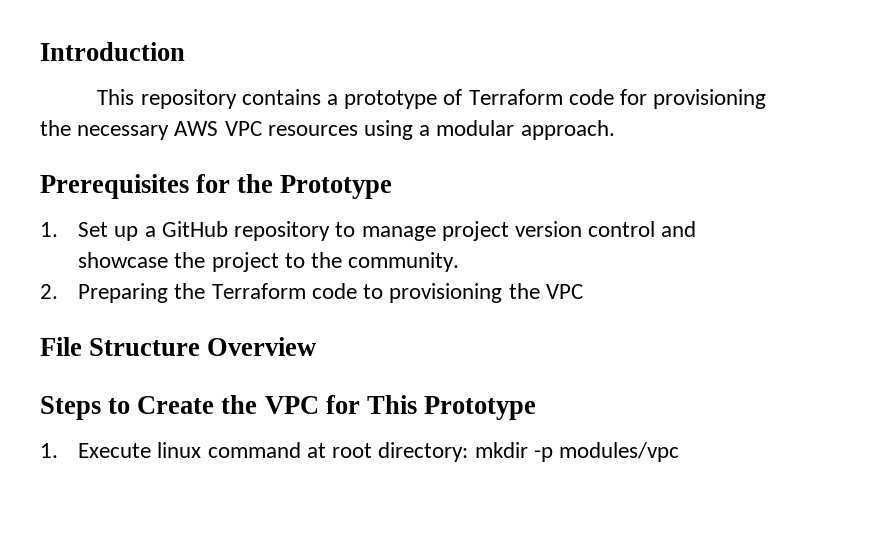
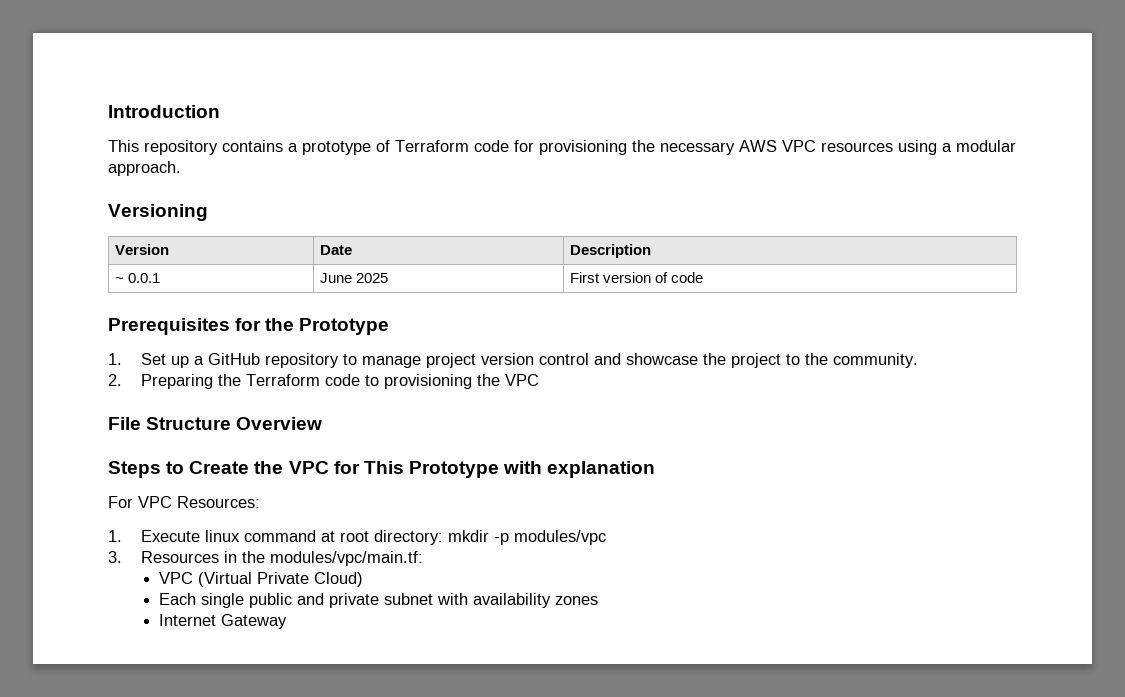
+ Versioning
+ Version | Date | Description
+ ~ 0.0.1 | June 2025 | First version of code
- Steps to Create the VPC for This Prototype
+ Steps to Create the VPC for This Prototype with explanation
+ For VPC Resources:
+ 3. Resources in the modules/vpc/main.tf:
+ VPC (Virtual Private Cloud)
+ Each single public and private subnet with availability zones
+ Internet Gateway

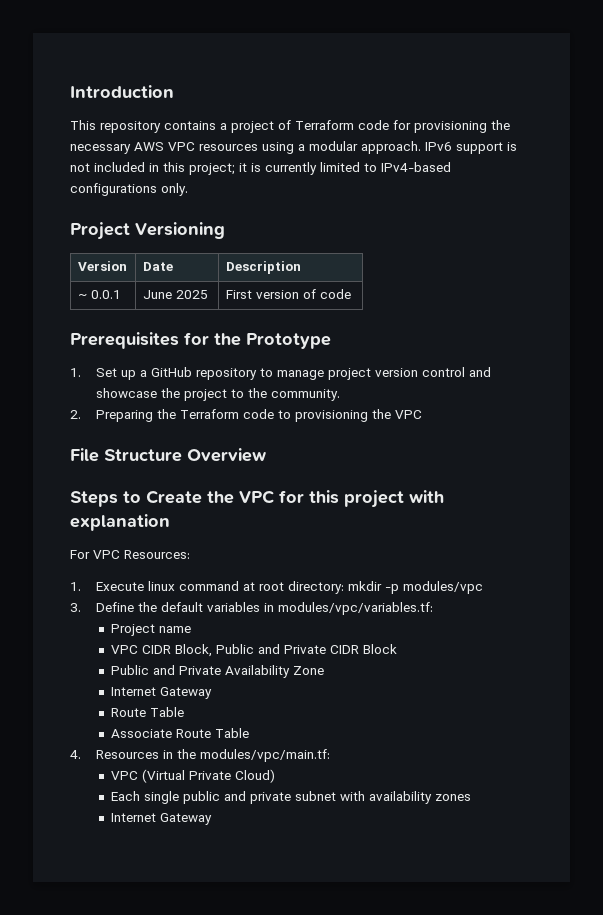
- This repository contains a prototype of Terraform code for provisioning the necessary AWS VPC resources using a modular approach.
- Versioning
+ This repository contains a project of Terraform code for provisioning the necessary AWS VPC resources using a modular approach. IPv6 support is not included in this project; it is currently limited to IPv4-based configurations only.
+ Project Versioning
- Steps to Create the VPC for This Prototype with explanation
+ Steps to Create the VPC for this project with explanation
- 3. Resources in the modules/vpc/main.tf:
+ 3. Define the default variables in modules/vpc/variables.tf:
+ Project name
+ VPC CIDR Block, Public and Private CIDR Block
+ Public and Private Availability Zone
+ Internet Gateway
+ Route Table
+ Associate Route Table
+ 4. Resources in the modules/vpc/main.tf:

